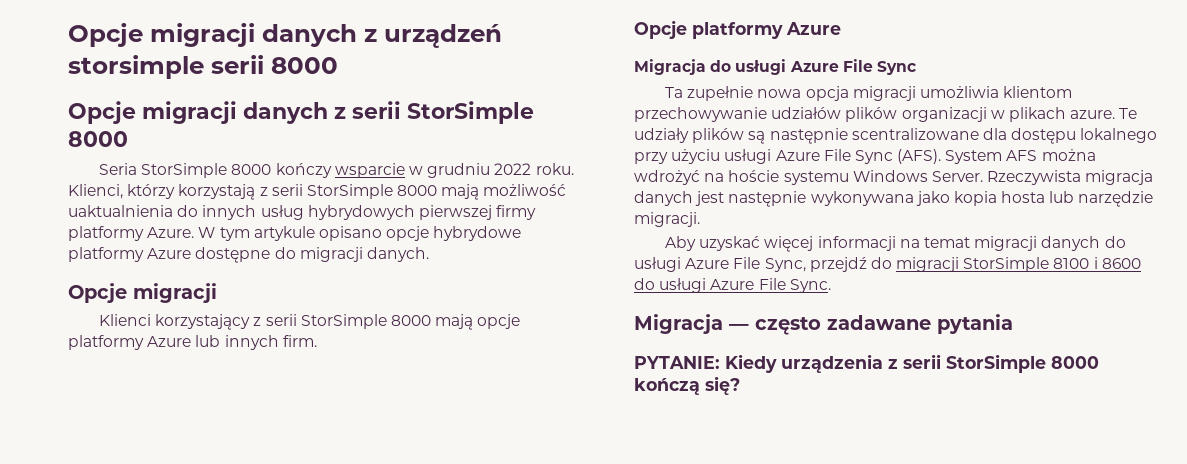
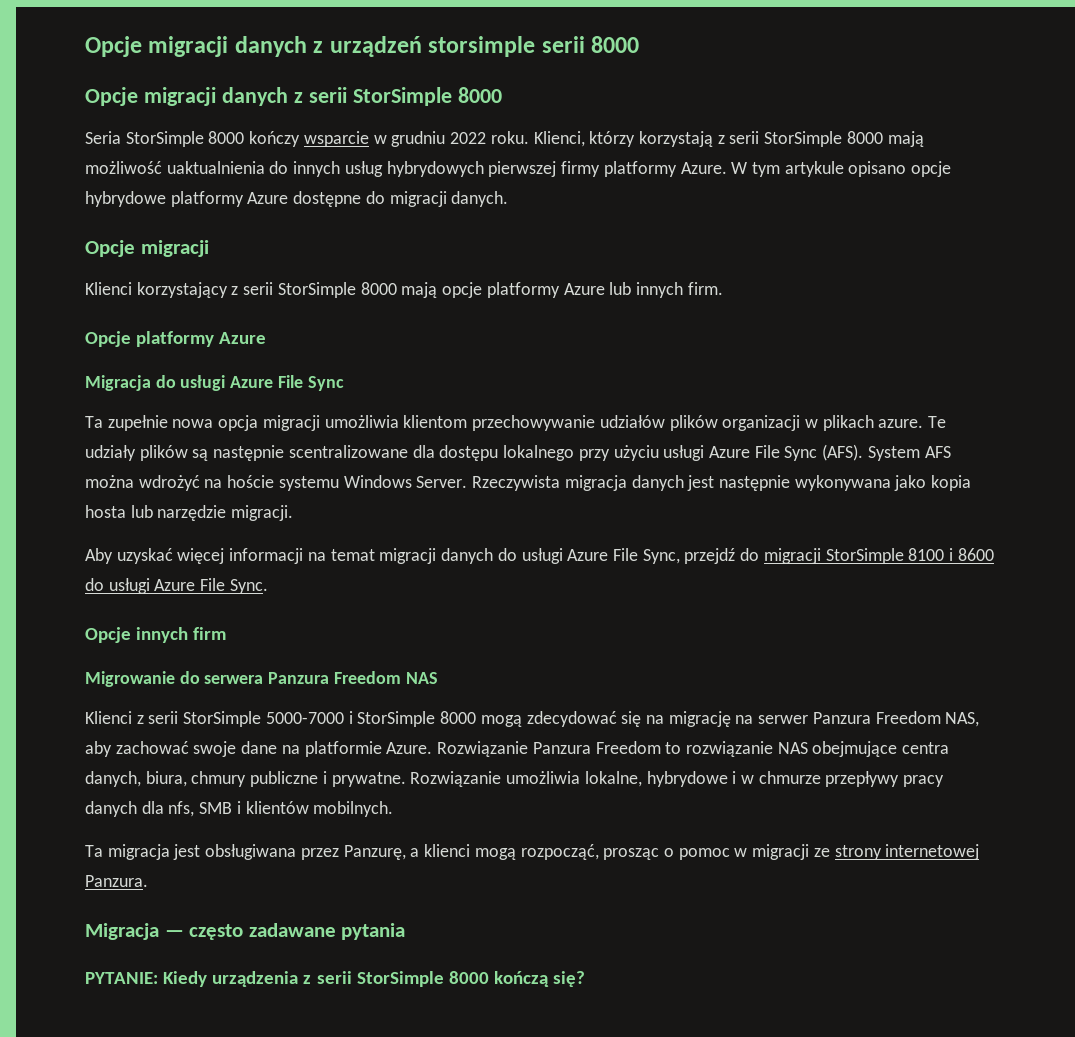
+ Opcje innych firm
+ Migrowanie do serwera Panzura Freedom NAS
+ Klienci z serii StorSimple 5000-7000 i StorSimple 8000 mogą zdecydować się na migrację na serwer Panzura Freedom NAS, aby zachować swoje dane na platformie Azure. Rozwiązanie Panzura Freedom to rozwiązanie NAS obejmujące centra danych, biura, chmury publiczne i prywatne. Rozwiązanie umożliwia lokalne, hybrydowe i w chmurze przepływy pracy danych dla nfs, SMB i klientów mobilnych.
+ Ta migracja jest obsługiwana przez Panzurę, a klienci mogą rozpocząć, prosząc o pomoc w migracji ze strony internetowej Panzura.

